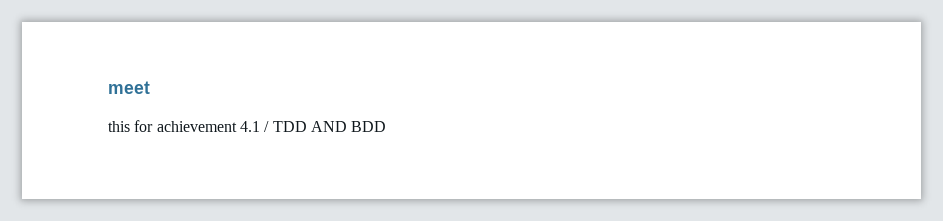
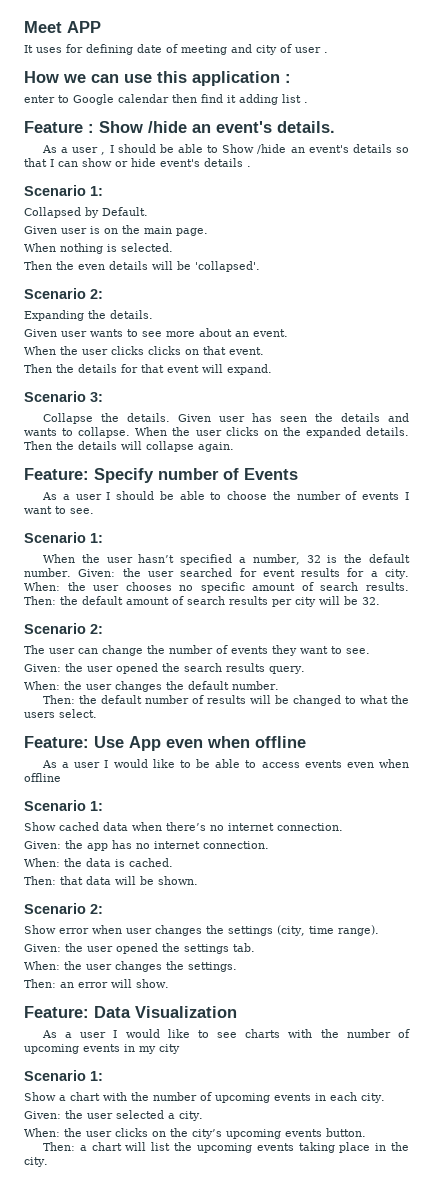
- meet
- this for achievement 4.1 / TDD AND BDD
+ Meet APP
+ It uses for defining date of meeting and city of user .
+ How we can use this application :
+ enter to Google calendar then find it adding list .
+ Feature : Show /hide an event's details.
+ As a user , I should be able to Show /hide an event's details so that I can show or hide event's details .
+ Scenario 1:
+ Collapsed by Default.
+ Given user is on the main page.
+ When nothing is selected.
+ Then the even details will be 'collapsed'.
+ Scenario 2:
+ Expanding the details.
+ Given user wants to see more about an event.
+ When the user clicks clicks on that event.
+ Then the details for that event will expand.
+ Scenario 3:
+ Collapse the details. Given user has seen the details and wants to collapse. When the user clicks on the expanded details. Then the details will collapse again.
+ Feature: Specify number of Events
+ As a user I should be able to choose the number of events I want to see.
+ Scenario 1:
+ When the user hasn’t specified a number, 32 is the default number. Given: the user searched for event results for a city. When: the user chooses no specific amount of search results. Then: the default amount of search results per city will be 32.
+ Scenario 2:
+ The user can change the number of events they want to see.
+ Given: the user opened the search results query.
+ When: the user changes the default number.
+ Then: the default number of results will be changed to what the users select.
+ Feature: Use App even when offline
+ As a user I would like to be able to access events even when offline
+ Scenario 1:
+ Show cached data when there’s no internet connection.
+ Given: the app has no internet connection.
+ When: the data is cached.
+ Then: that data will be shown.
+ Scenario 2:
+ Show error when user changes the settings (city, time range).
+ Given: the user opened the settings tab.
+ When: the user changes the settings.
+ Then: an error will show.
+ Feature: Data Visualization
+ As a user I would like to see charts with the number of upcoming events in my city
+ Scenario 1:
+ Show a chart with the number of upcoming events in each city.
+ Given: the user selected a city.
+ When: the user clicks on the city’s upcoming events button.
+ Then: a chart will list the upcoming events taking place in the city.

